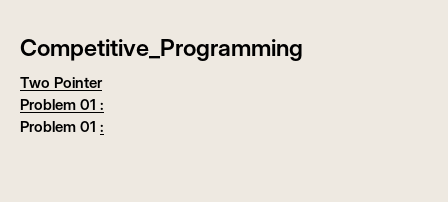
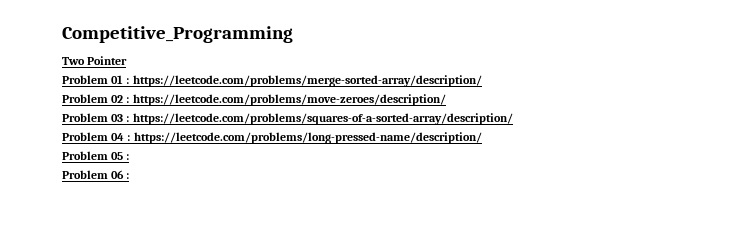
  Two Pointer
- Problem 01 :
- Problem 01 :
+ Problem 01 : https://leetcode.com/problems/merge-sorted-array/description/
+ Problem 02 : https://leetcode.com/problems/move-zeroes/description/
+ Problem 03 : https://leetcode.com/problems/squares-of-a-sorted-array/description/
+ Problem 04 : https://leetcode.com/problems/long-pressed-name/description/
+ Problem 05 :
+ Problem 06 :

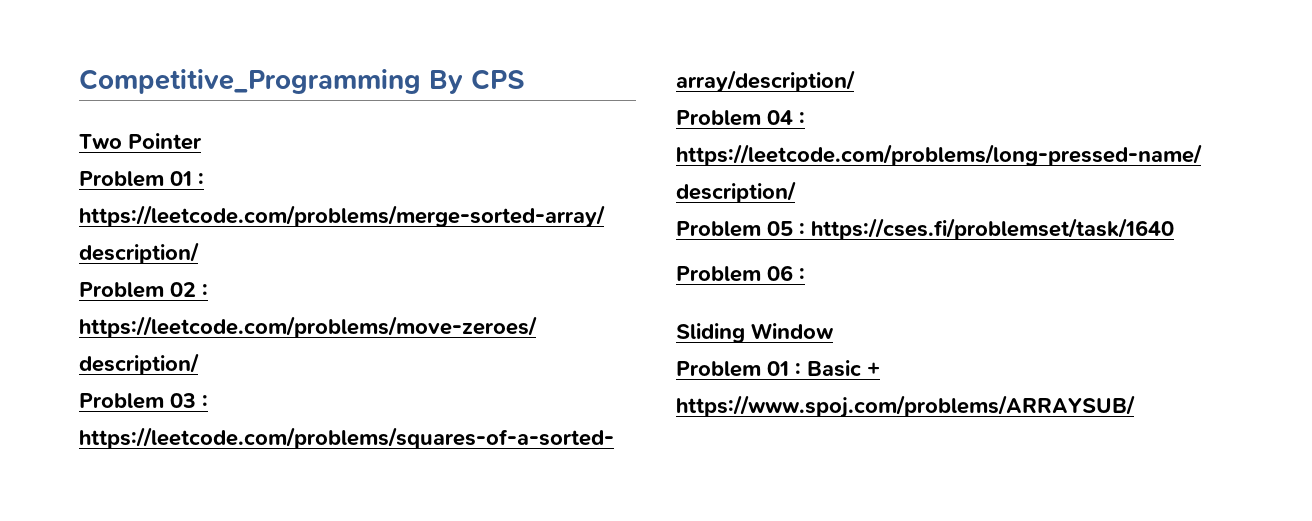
- Competitive_Programming
+ Competitive_Programming By CPS
- Problem 05 :
+ Problem 05 : https://cses.fi/problemset/task/1640
+ Sliding Window
+ Problem 01 : Basic + https://www.spoj.com/problems/ARRAYSUB/

